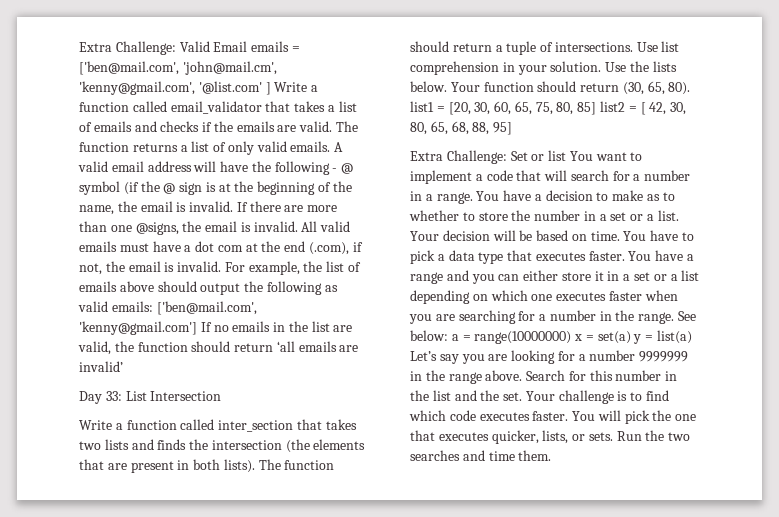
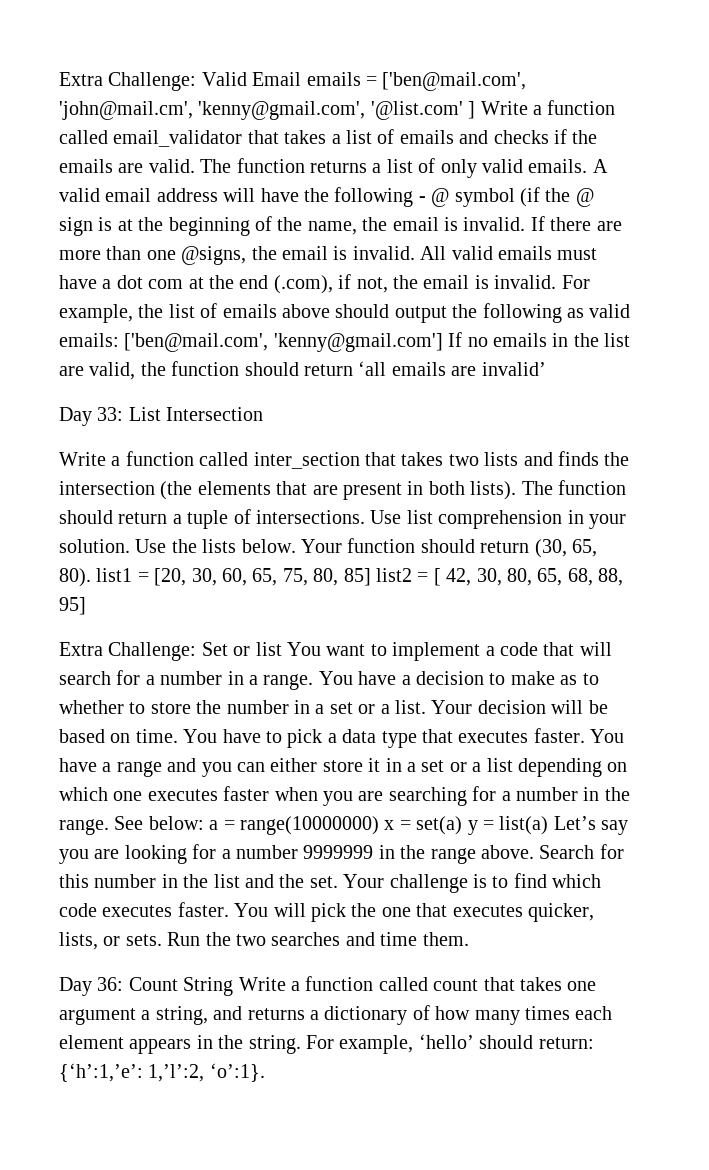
+ Day 36: Count String Write a function called count that takes one argument a string, and returns a dictionary of how many times each element appears in the string. For example, ‘hello’ should return: {‘h’:1,’e’: 1,’l’:2, ‘o’:1}.

